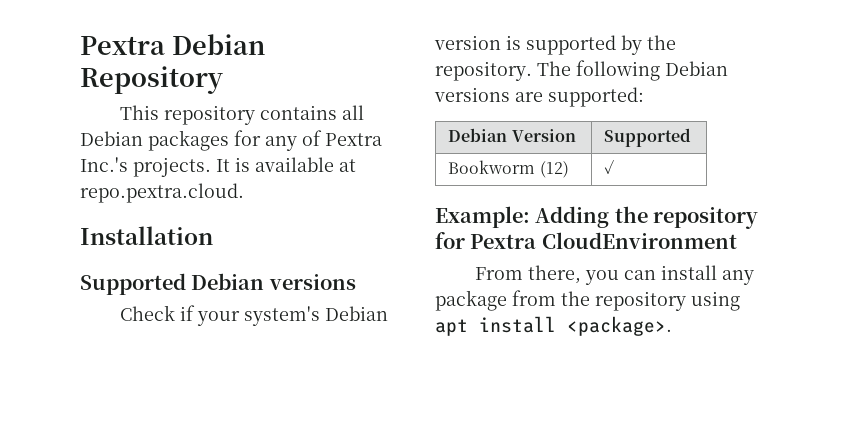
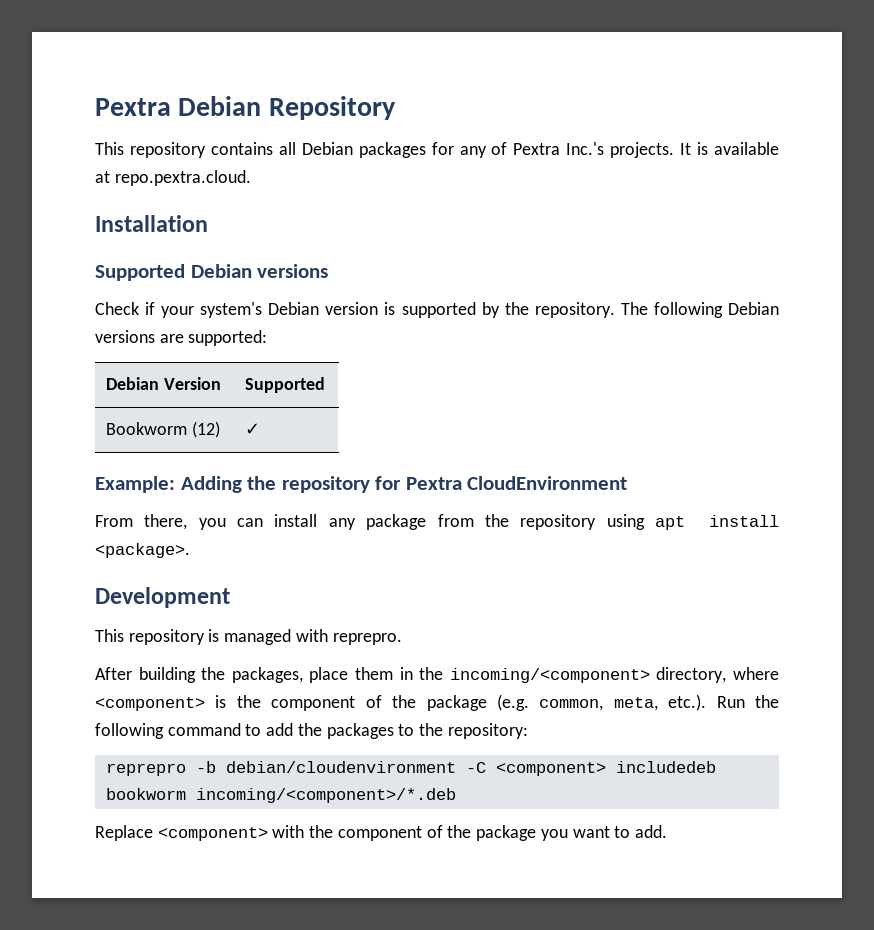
+ Development
+ This repository is managed with reprepro.
+ After building the packages, place them in the incoming/<component> directory, where <component> is the component of the package (e.g. common, meta, etc.). Run the following command to add the packages to the repository:
+ reprepro -b debian/cloudenvironment -C <component> includedeb bookworm incoming/<component>/*.deb
+ Replace <component> with the component of the package you want to add.

